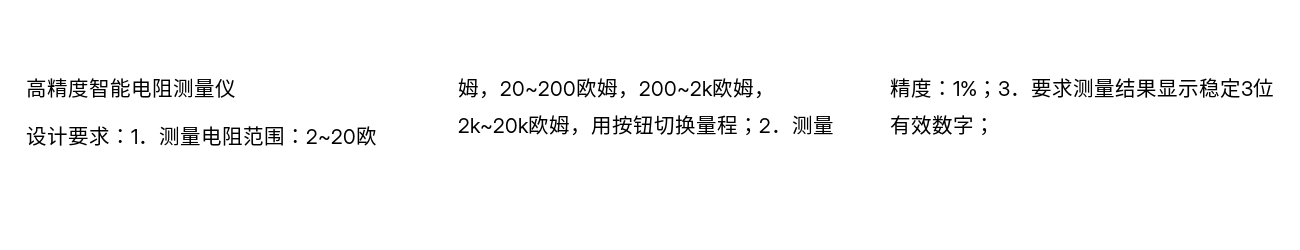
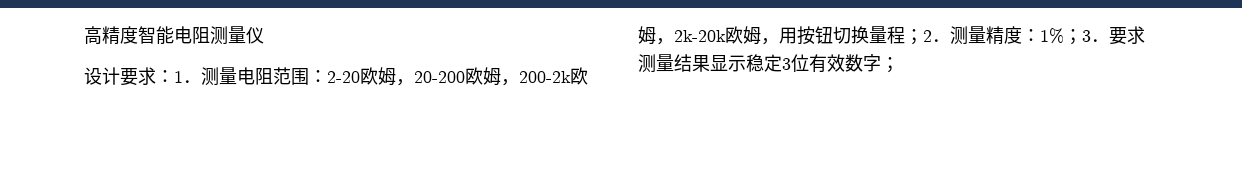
- 设计要求：1．测量电阻范围：2~20欧姆，20~200欧姆，200~2k欧姆，2k~20k欧姆，用按钮切换量程；2．测量精度：1%；3．要求测量结果显示稳定3位有效数字；
+ 设计要求：1．测量电阻范围：2-20欧姆，20-200欧姆，200-2k欧姆，2k-20k欧姆，用按钮切换量程；2．测量精度：1%；3．要求测量结果显示稳定3位有效数字；

